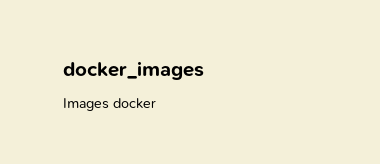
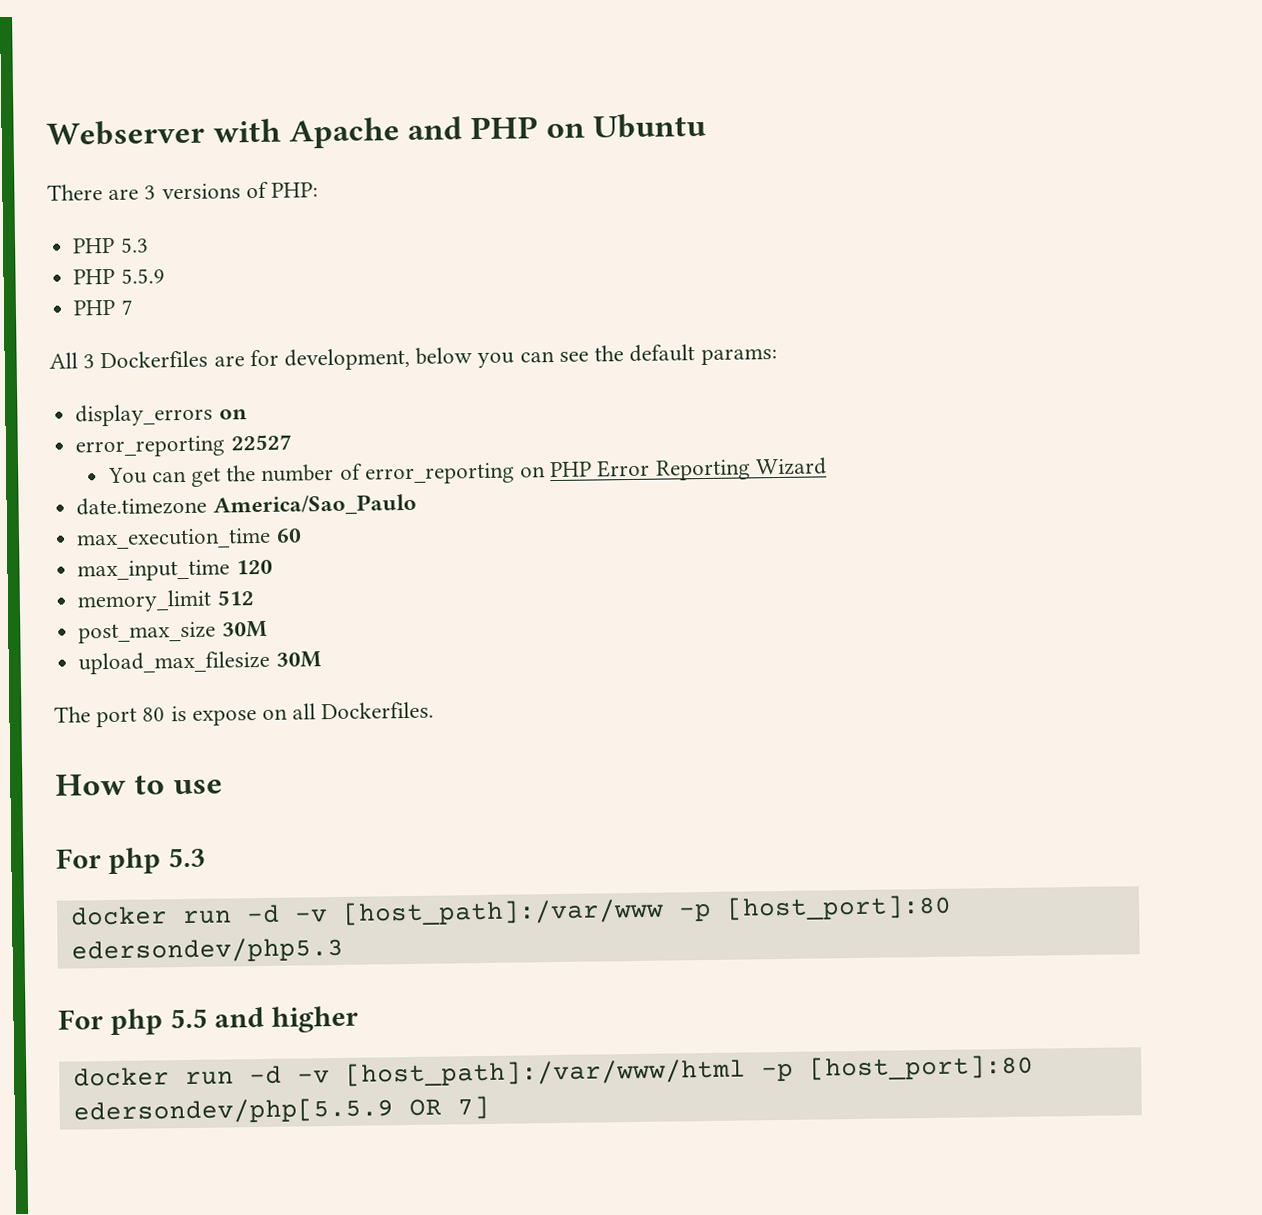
- docker_images
- Images docker
+ Webserver with Apache and PHP on Ubuntu
+ There are 3 versions of PHP:
+ PHP 5.3
+ PHP 5.5.9
+ PHP 7
+ All 3 Dockerfiles are for development, below you can see the default params:
+ display_errors on
+ error_reporting 22527
+ You can get the number of error_reporting on PHP Error Reporting Wizard
+ date.timezone America/Sao_Paulo
+ max_execution_time 60
+ max_input_time 120
+ memory_limit 512
+ post_max_size 30M
+ upload_max_filesize 30M
+ The port 80 is expose on all Dockerfiles.
+ How to use
+ For php 5.3
+ docker run -d -v [host_path]:/var/www -p [host_port]:80 edersondev/php5.3
+ For php 5.5 and higher
+ docker run -d -v [host_path]:/var/www/html -p [host_port]:80 edersondev/php[5.5.9 OR 7]

